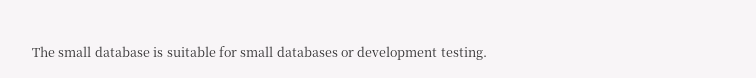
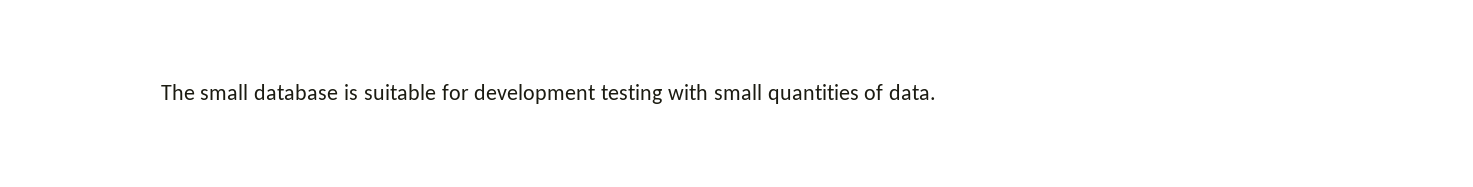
- The small database is suitable for small databases or development testing.
+ The small database is suitable for development testing with small quantities of data.

